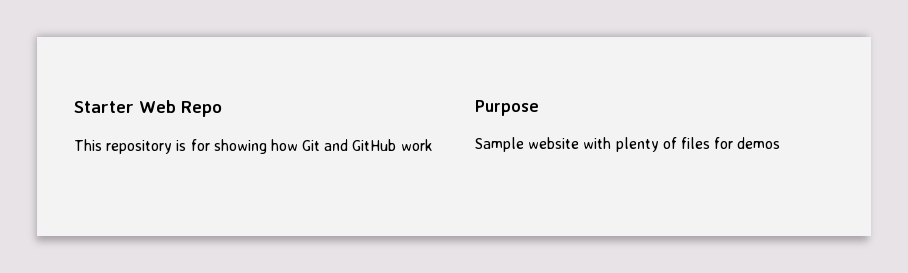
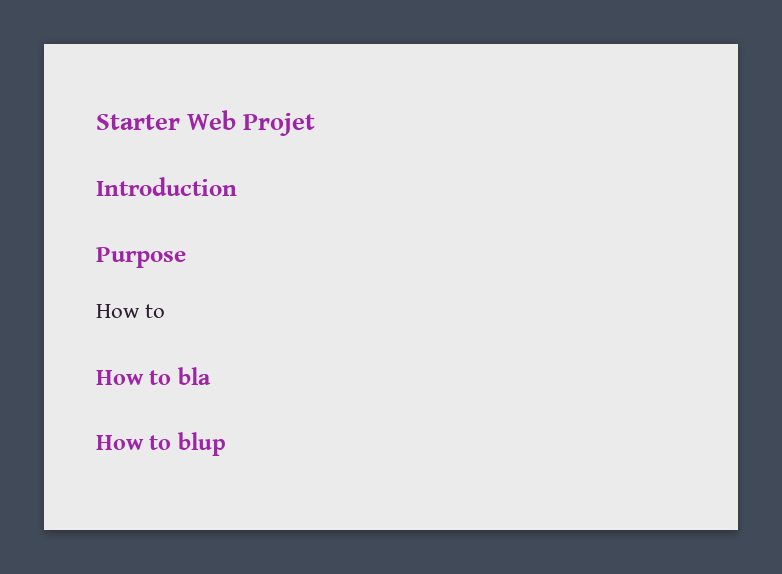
- Starter Web Repo
- This repository is for showing how Git and GitHub work
+ Starter Web Projet
+ Introduction
  Purpose
- Sample website with plenty of files for demos
+ How to
+ How to bla
+ How to blup

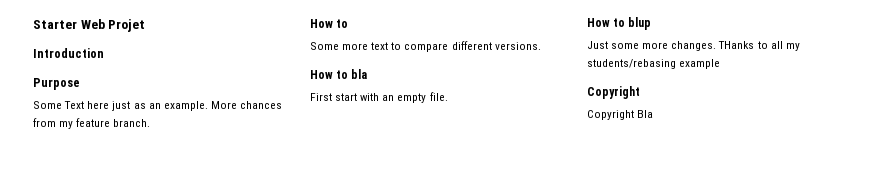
  Purpose
+ Some Text here just as an example. More chances from my feature branch.
  How to
+ Some more text to compare different versions.
  How to bla
+ First start with an empty file.
  How to blup
+ Just some more changes. THanks to all my students/rebasing example
+ Copyright
+ Copyright Bla

